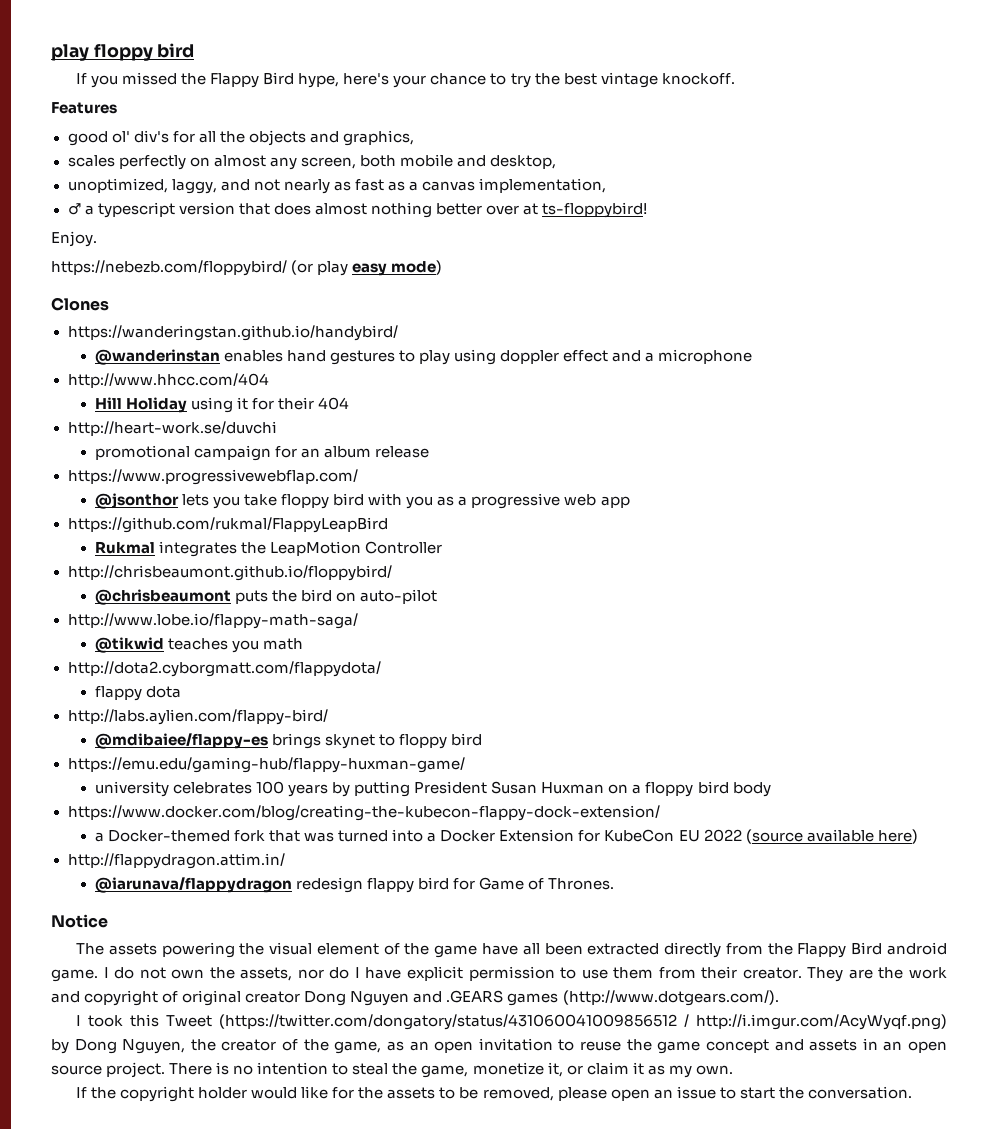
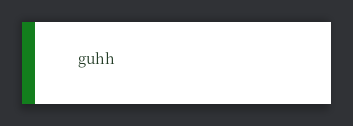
- play floppy bird
- If you missed the Flappy Bird hype, here's your chance to try the best vintage knockoff.
- Features
- good ol' div's for all the objects and graphics,
- scales perfectly on almost any screen, both mobile and desktop,
- unoptimized, laggy, and not nearly as fast as a canvas implementation,
- ♂ a typescript version that does almost nothing better over at ts-floppybird!
- Enjoy.
- https://nebezb.com/floppybird/ (or play easy mode)
- Clones
- https://wanderingstan.github.io/handybird/
- @wanderinstan enables hand gestures to play using doppler effect and a microphone
- http://www.hhcc.com/404
- Hill Holiday using it for their 404
- http://heart-work.se/duvchi
- promotional campaign for an album release
- https://www.progressivewebflap.com/
- @jsonthor lets you take floppy bird with you as a progressive web app
- https://github.com/rukmal/FlappyLeapBird
- Rukmal integrates the LeapMotion Controller
- http://chrisbeaumont.github.io/floppybird/
- @chrisbeaumont puts the bird on auto-pilot
- http://www.lobe.io/flappy-math-saga/
- @tikwid teaches you math
- http://dota2.cyborgmatt.com/flappydota/
- flappy dota
- http://labs.aylien.com/flappy-bird/
- @mdibaiee/flappy-es brings skynet to floppy bird
- https://emu.edu/gaming-hub/flappy-huxman-game/
- university celebrates 100 years by putting President Susan Huxman on a floppy bird body
- https://www.docker.com/blog/creating-the-kubecon-flappy-dock-extension/
- a Docker-themed fork that was turned into a Docker Extension for KubeCon EU 2022 (source available here)
- http://flappydragon.attim.in/
- @iarunava/flappydragon redesign flappy bird for Game of Thrones.
- Notice
- The assets powering the visual element of the game have all been extracted directly from the Flappy Bird android game. I do not own the assets, nor do I have explicit permission to use them from their creator. They are the work and copyright of original creator Dong Nguyen and .GEARS games (http://www.dotgears.com/).
- I took this Tweet (https://twitter.com/dongatory/status/431060041009856512 / http://i.imgur.com/AcyWyqf.png) by Dong Nguyen, the creator of the game, as an open invitation to reuse the game concept and assets in an open source project. There is no intention to steal the game, monetize it, or claim it as my own.
- If the copyright holder would like for the assets to be removed, please open an issue to start the conversation.
+ guhh

